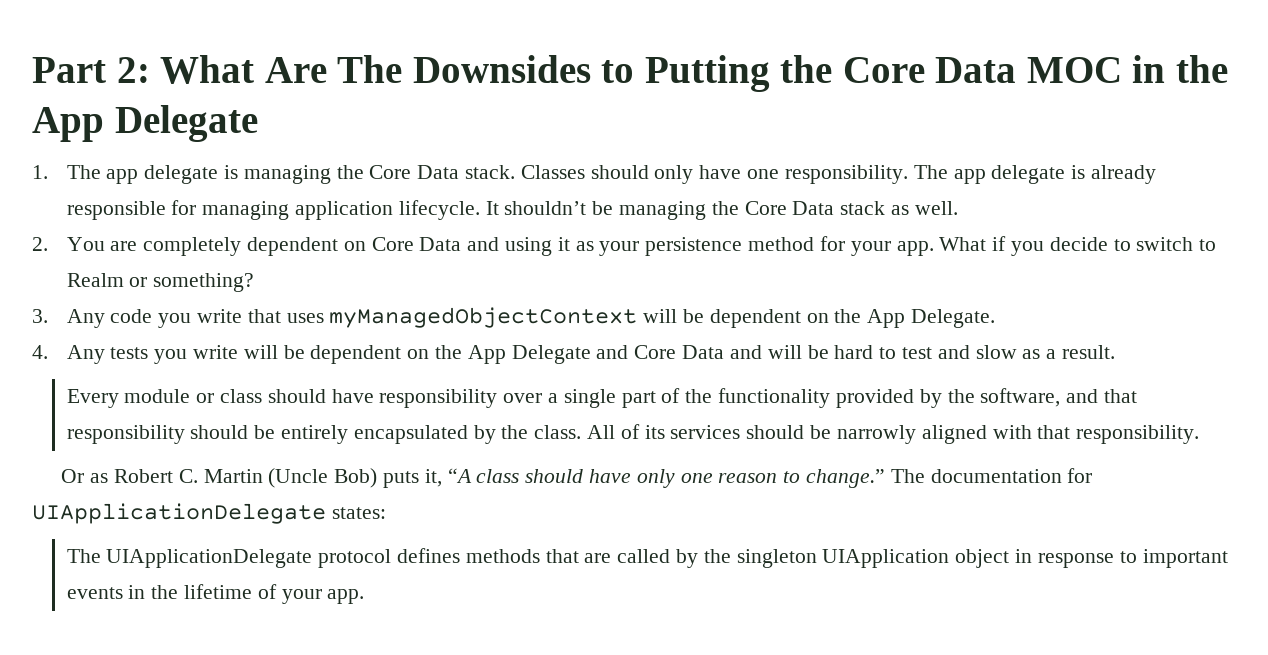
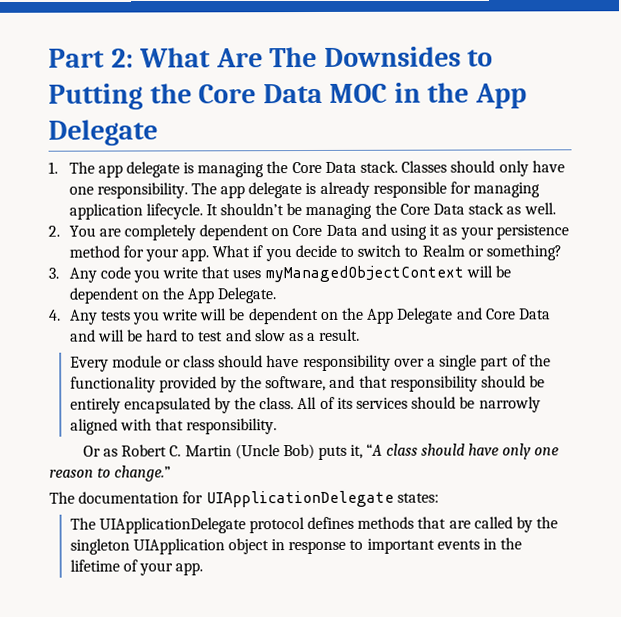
- Or as Robert C. Martin (Uncle Bob) puts it, “A class should have only one reason to change.” The documentation for UIApplicationDelegate states:
+ Or as Robert C. Martin (Uncle Bob) puts it, “A class should have only one reason to change.”
+ The documentation for UIApplicationDelegate states:

